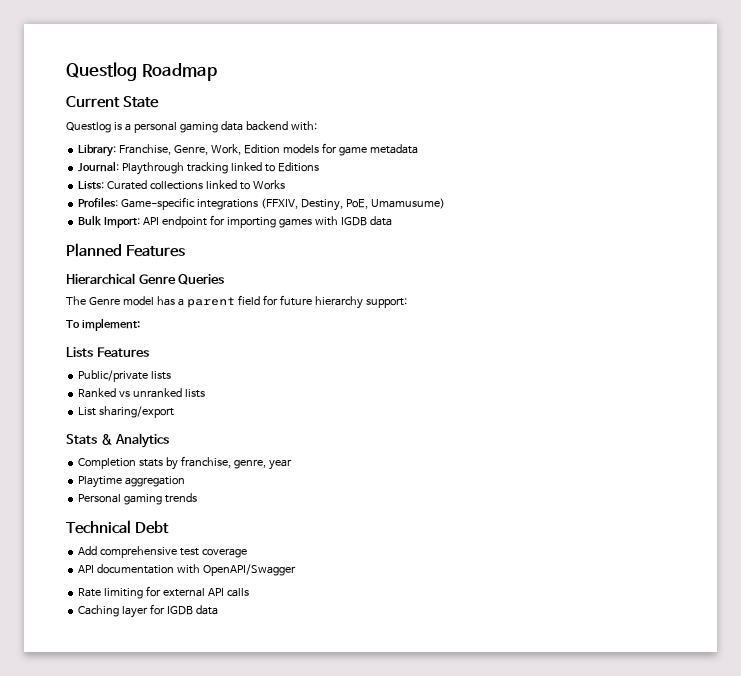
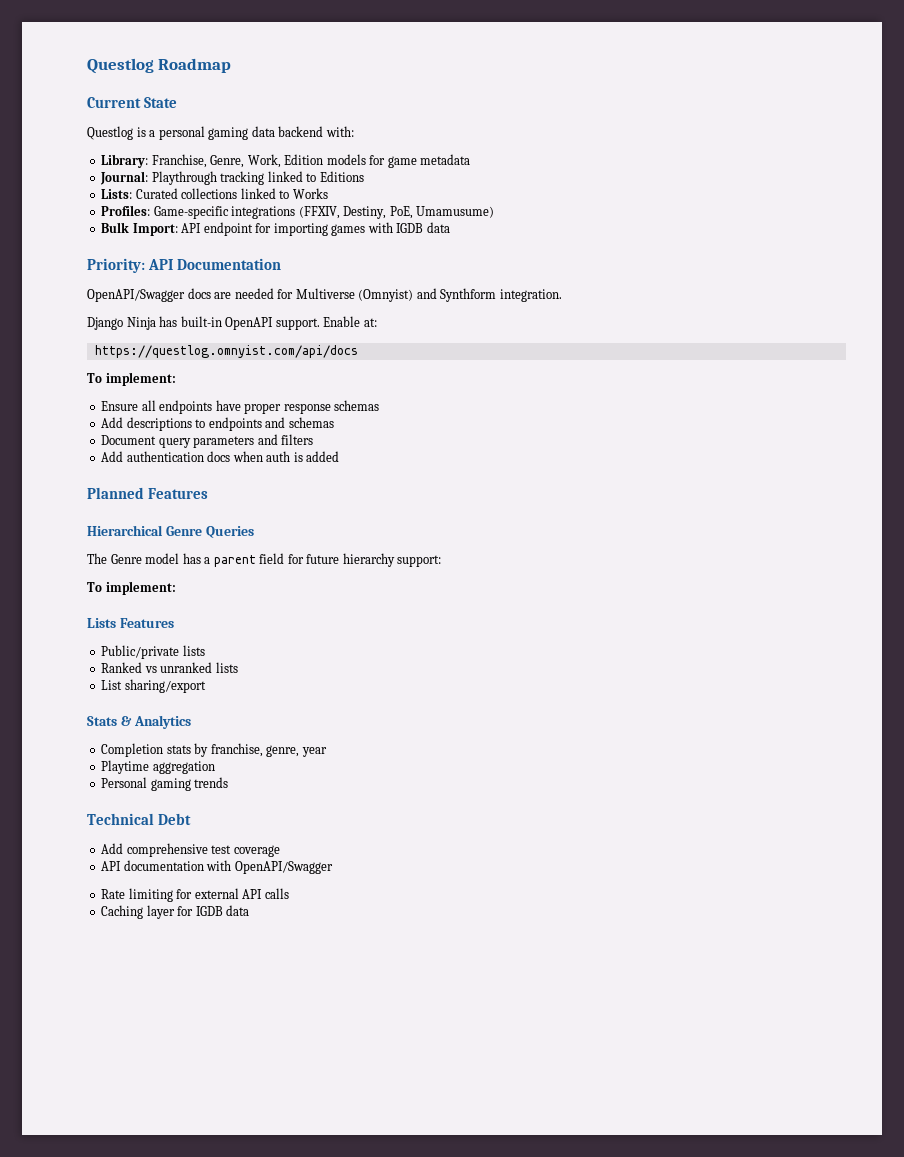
+ Priority: API Documentation
+ OpenAPI/Swagger docs are needed for Multiverse (Omnyist) and Synthform integration.
+ Django Ninja has built-in OpenAPI support. Enable at:
+ https://questlog.omnyist.com/api/docs
+ To implement:
+ Ensure all endpoints have proper response schemas
+ Add descriptions to endpoints and schemas
+ Document query parameters and filters
+ Add authentication docs when auth is added

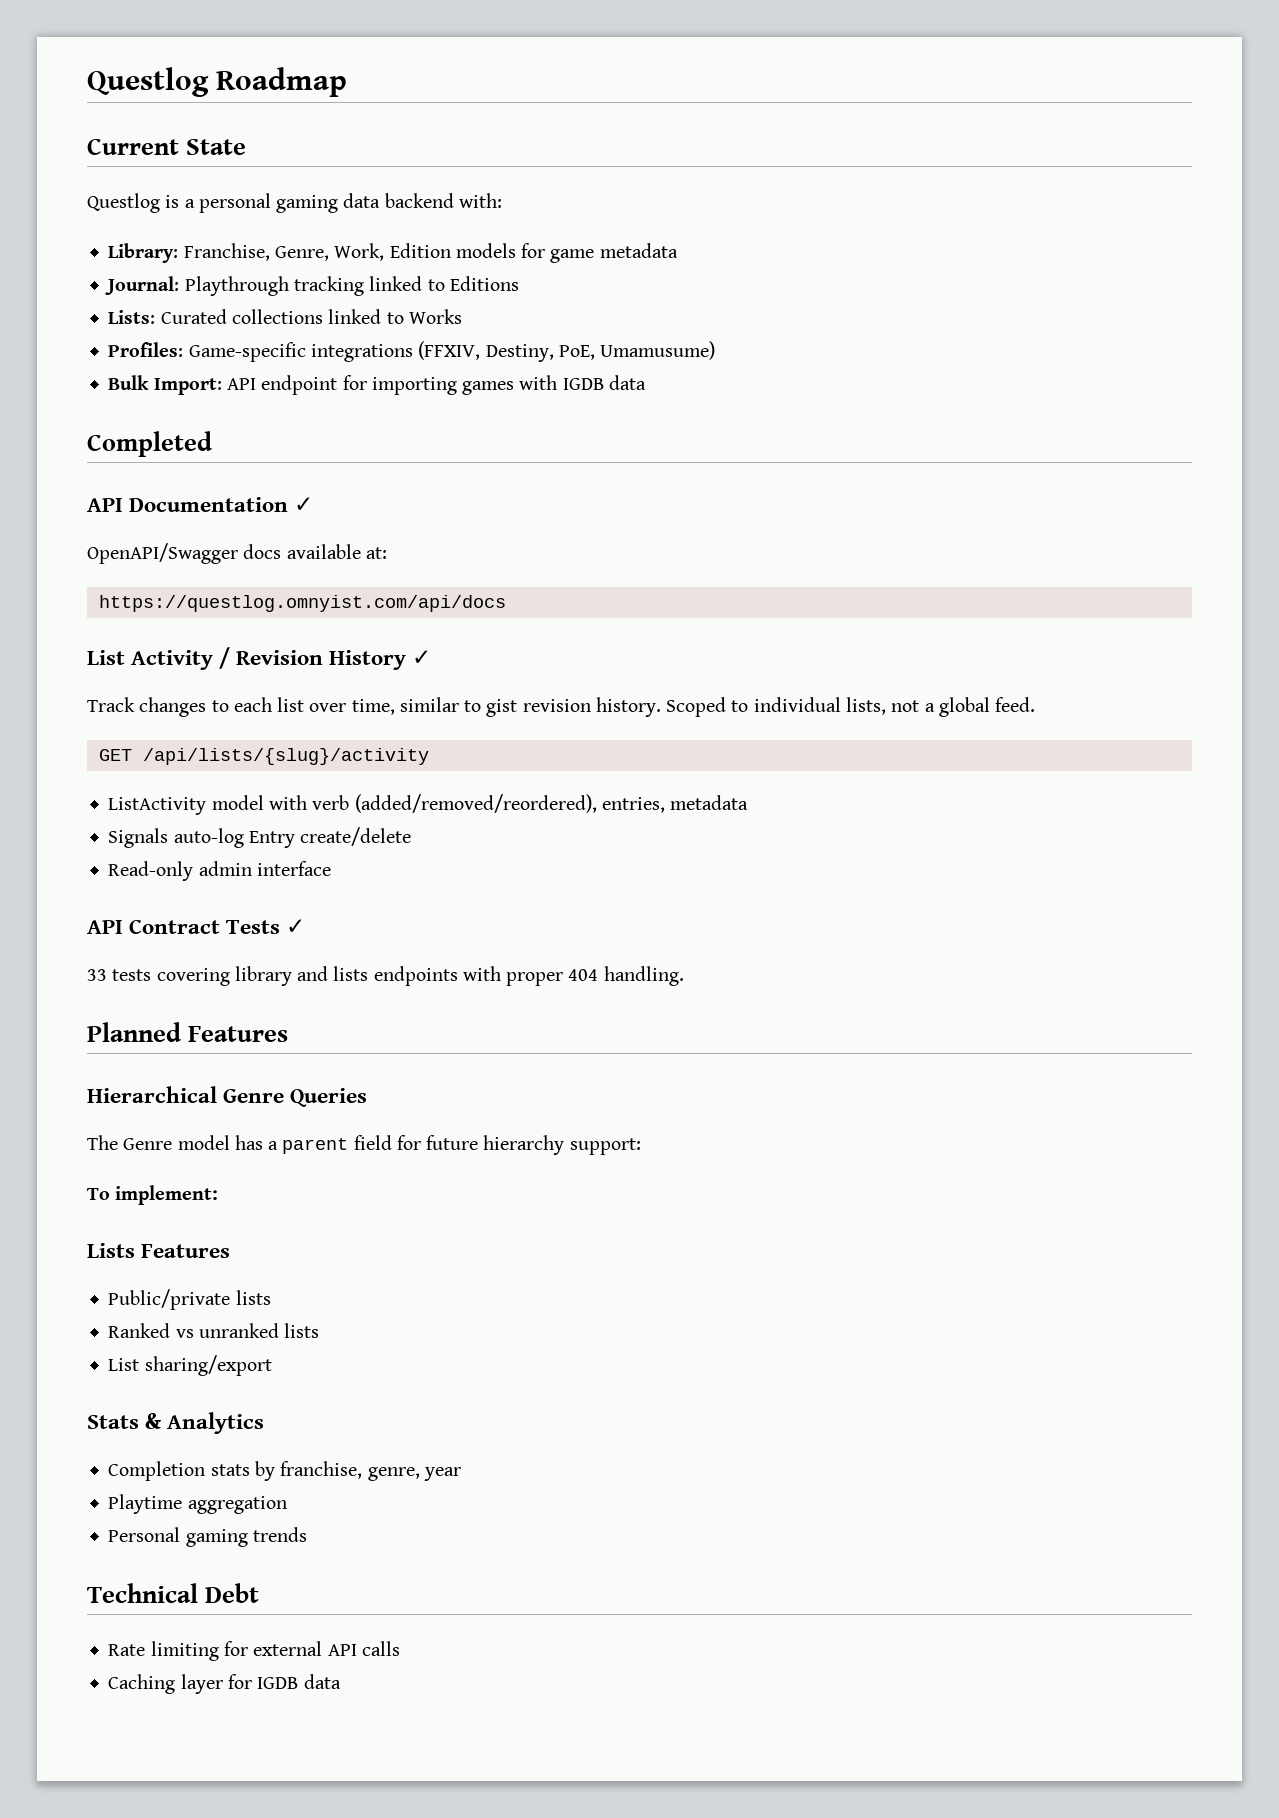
- Priority: API Documentation
+ Completed
+ API Documentation ✓
- OpenAPI/Swagger docs are needed for Multiverse (Omnyist) and Synthform integration.
- Django Ninja has built-in OpenAPI support. Enable at:
+ OpenAPI/Swagger docs available at:
  https://questlog.omnyist.com/api/docs
- To implement:
- Ensure all endpoints have proper response schemas
- Add descriptions to endpoints and schemas
- Document query parameters and filters
- Add authentication docs when auth is added
+ List Activity / Revision History ✓
+ Track changes to each list over time, similar to gist revision history. Scoped to individual lists, not a global feed.
+ GET /api/lists/{slug}/activity
+ ListActivity model with verb (added/removed/reordered), entries, metadata
+ Signals auto-log Entry create/delete
+ Read-only admin interface
+ API Contract Tests ✓
+ 33 tests covering library and lists endpoints with proper 404 handling.
- Add comprehensive test coverage
- API documentation with OpenAPI/Swagger

